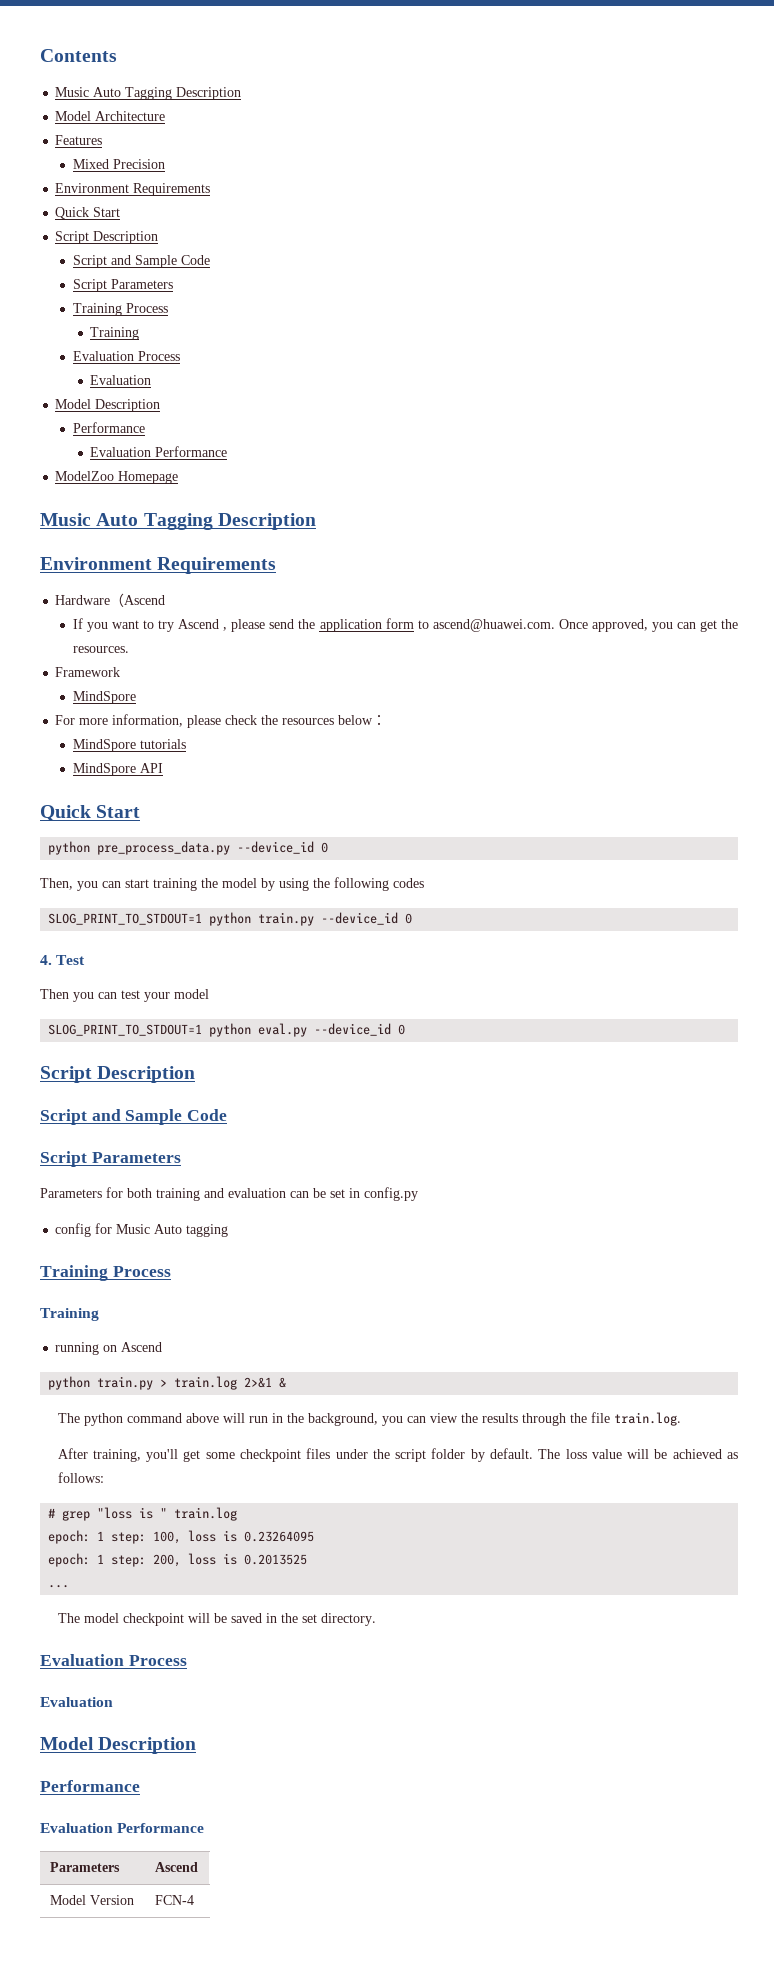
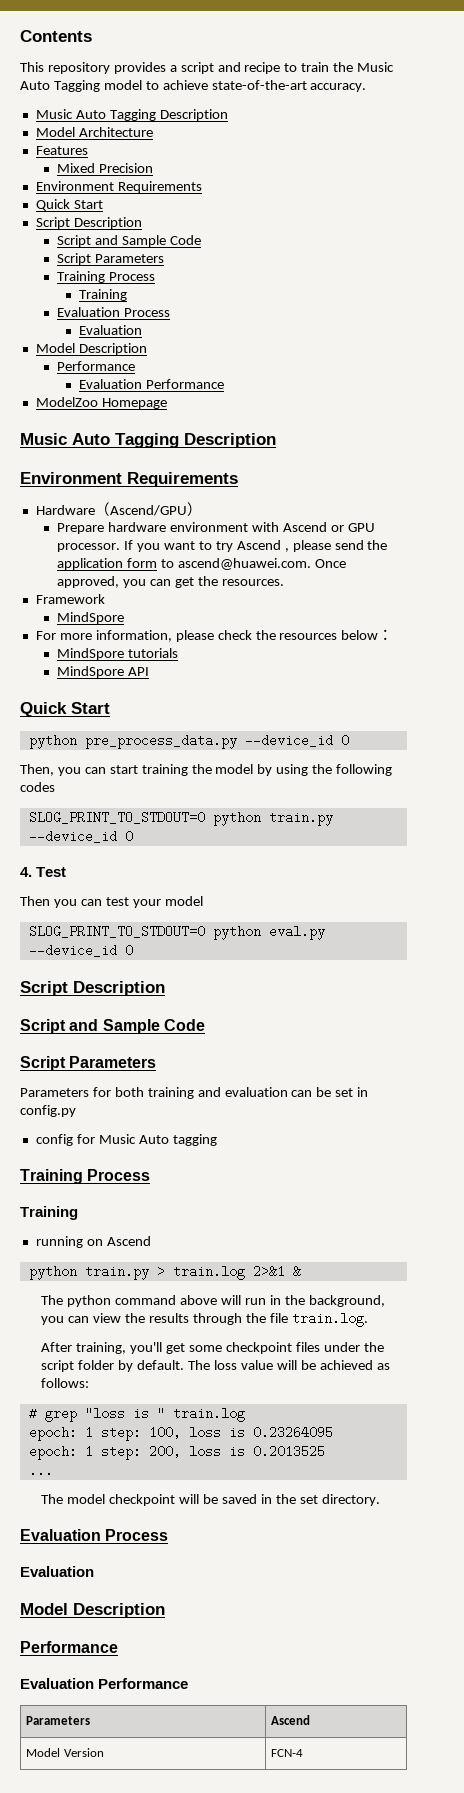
+ This repository provides a script and recipe to train the Music Auto Tagging model to achieve state-of-the-art accuracy.
- Hardware（Ascend
- If you want to try Ascend , please send the application form to ascend@huawei.com. Once approved, you can get the resources.
+ Hardware（Ascend/GPU）
+ Prepare hardware environment with Ascend or GPU processor. If you want to try Ascend , please send the application form to ascend@huawei.com. Once approved, you can get the resources.
- SLOG_PRINT_TO_STDOUT=1 python train.py --device_id 0
+ SLOG_PRINT_TO_STDOUT=0 python train.py --device_id 0
- SLOG_PRINT_TO_STDOUT=1 python eval.py --device_id 0
+ SLOG_PRINT_TO_STDOUT=0 python eval.py --device_id 0

